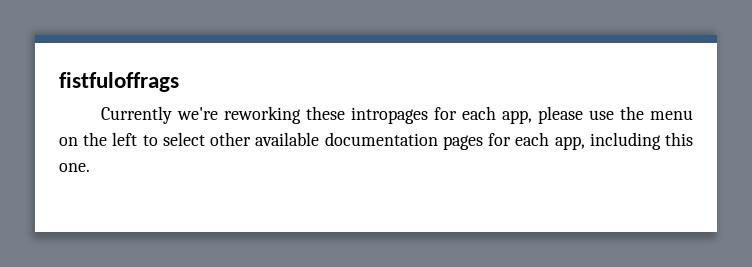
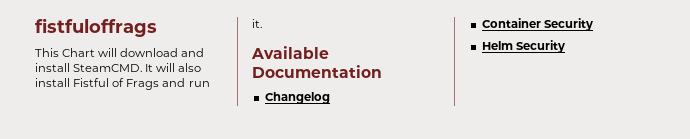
- Currently we're reworking these intropages for each app, please use the menu on the left to select other available documentation pages for each app, including this one.
+ This Chart will download and install SteamCMD. It will also install Fistful of Frags and run it.
+ Available Documentation
+ Changelog
+ Container Security
+ Helm Security

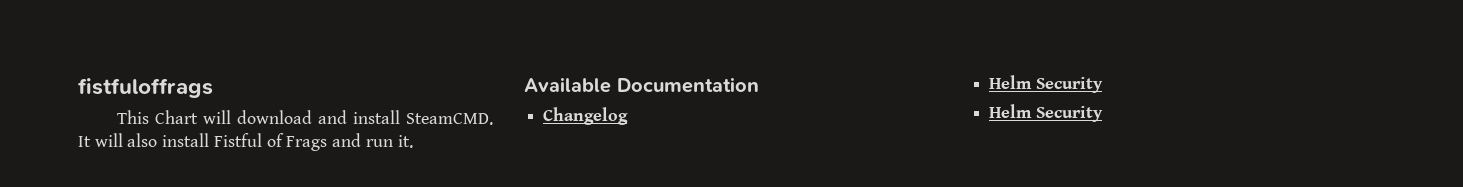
  Changelog
- Container Security
+ Helm Security

